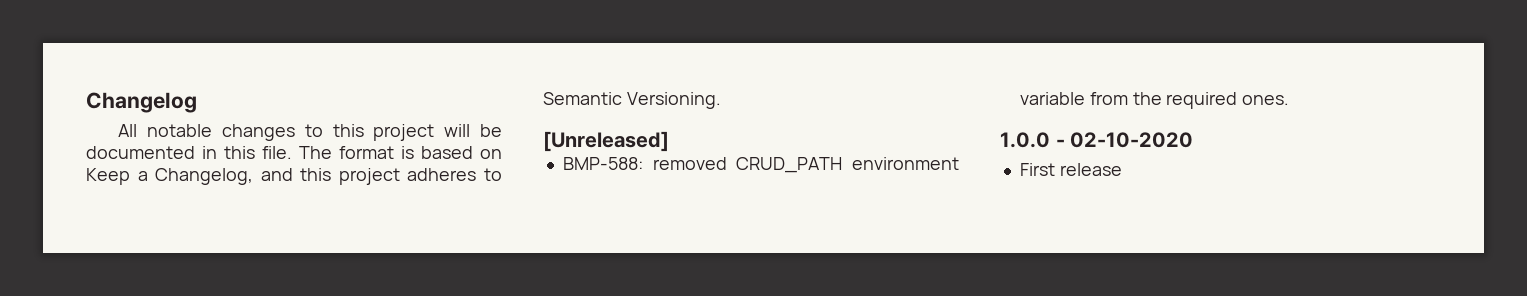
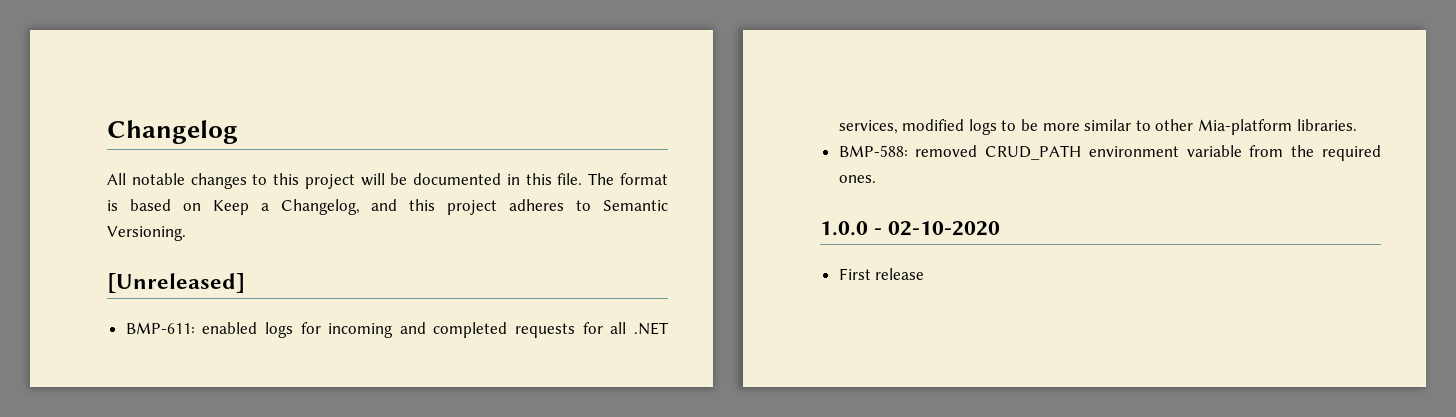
+ BMP-611: enabled logs for incoming and completed requests for all .NET services, modified logs to be more similar to other Mia-platform libraries.

